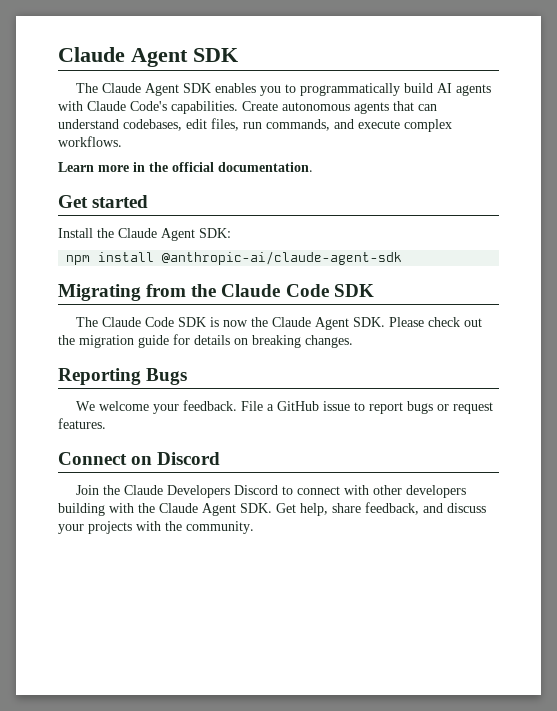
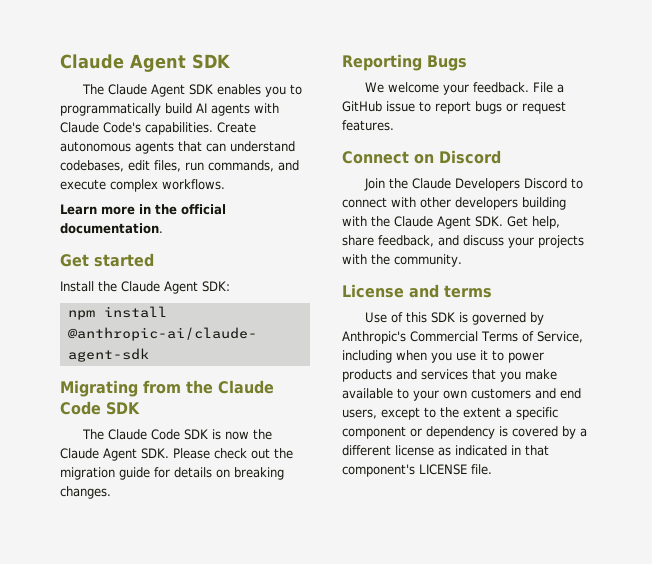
+ License and terms
+ Use of this SDK is governed by Anthropic's Commercial Terms of Service, including when you use it to power products and services that you make available to your own customers and end users, except to the extent a specific component or dependency is covered by a different license as indicated in that component's LICENSE file.

